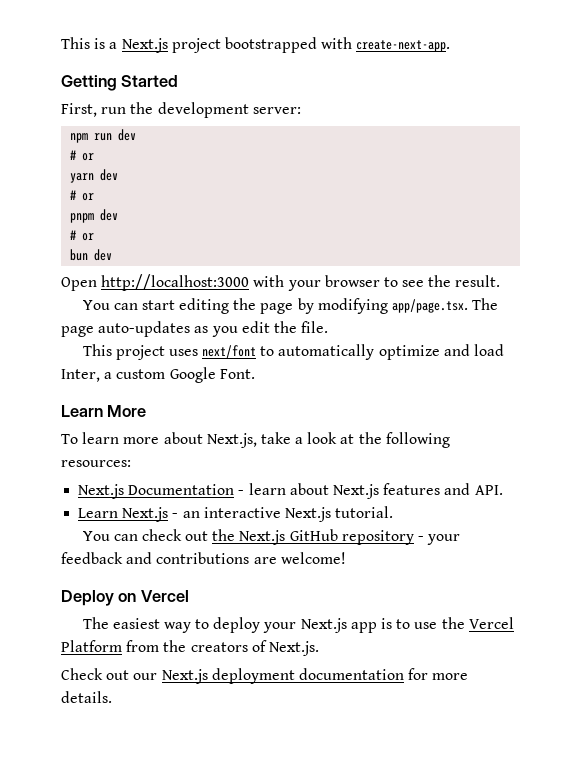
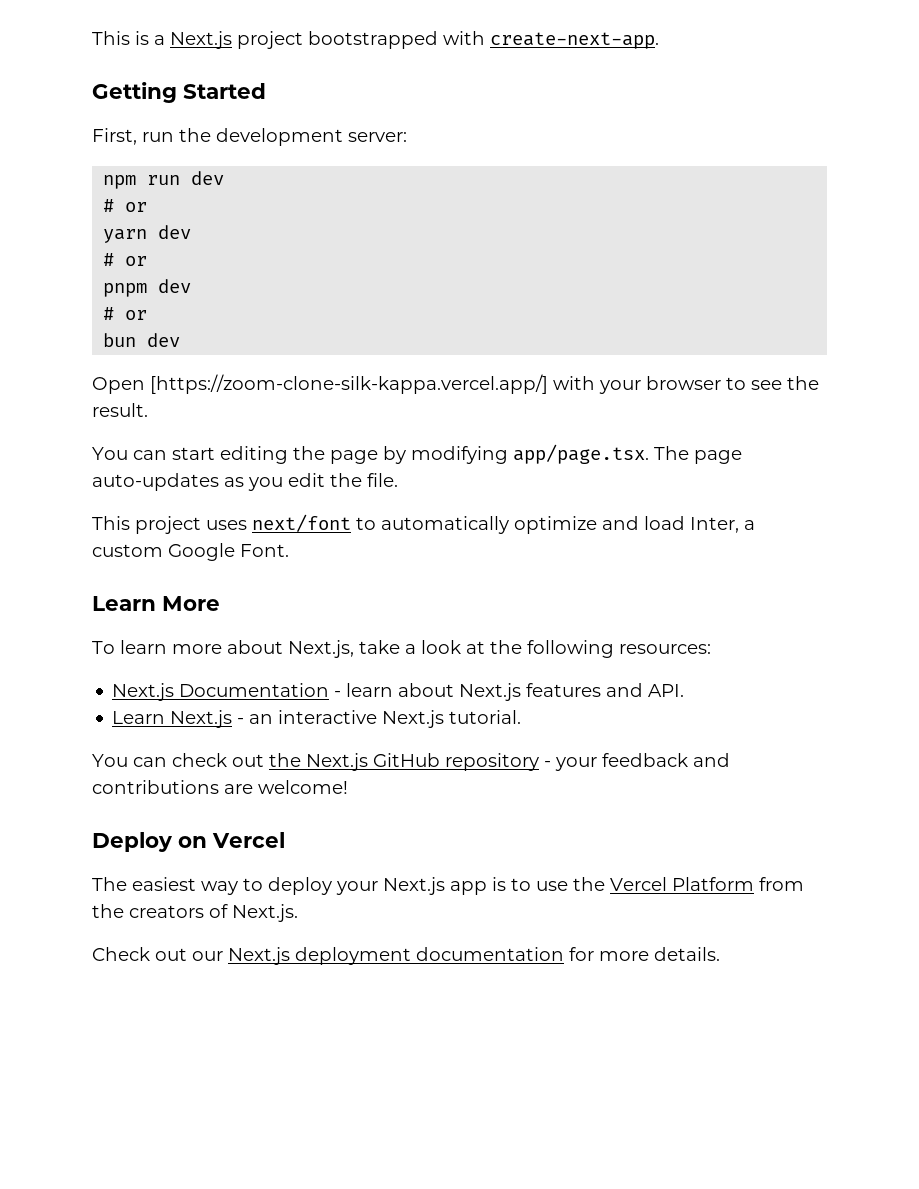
- Open http://localhost:3000 with your browser to see the result.
+ Open [https://zoom-clone-silk-kappa.vercel.app/] with your browser to see the result.

